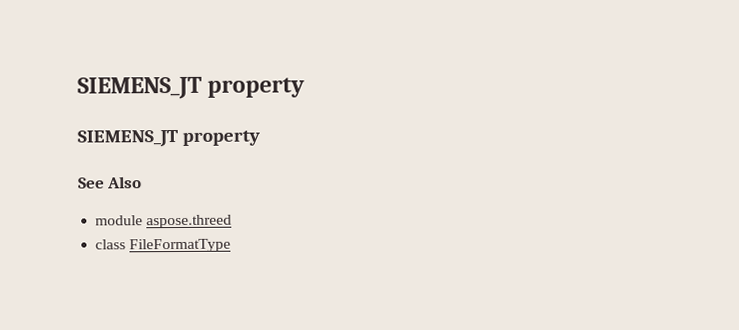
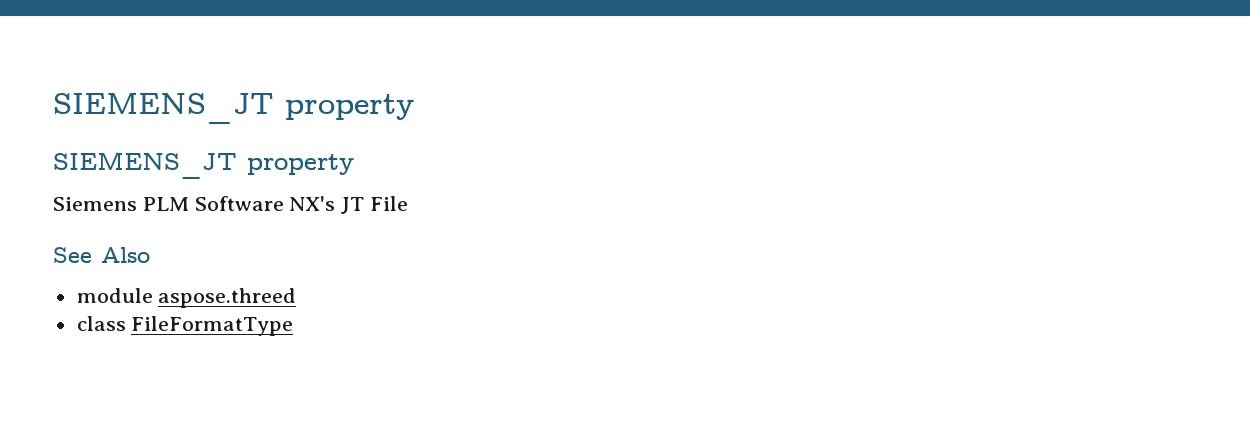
+ Siemens PLM Software NX's JT File

